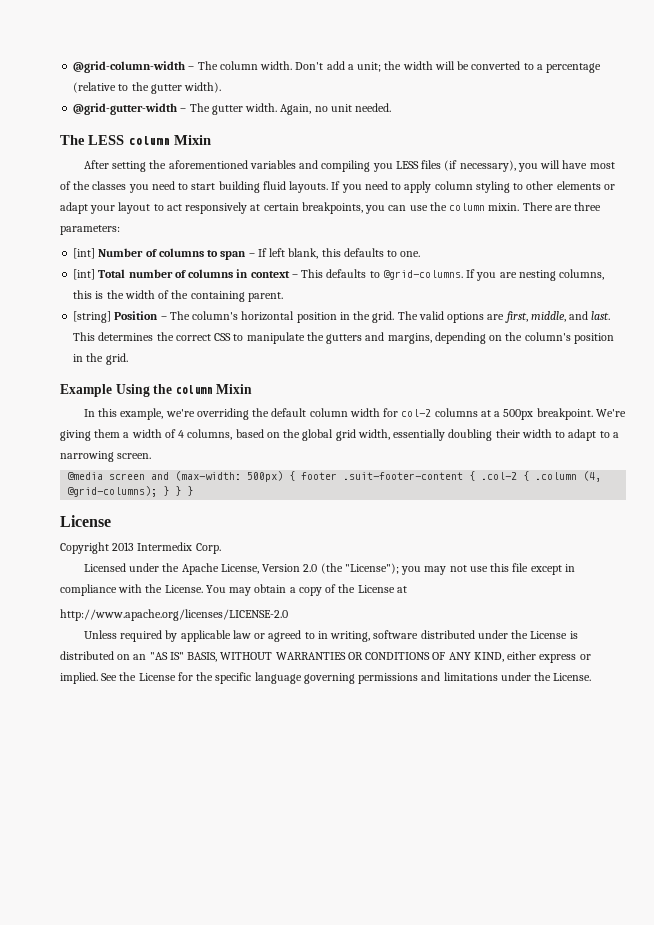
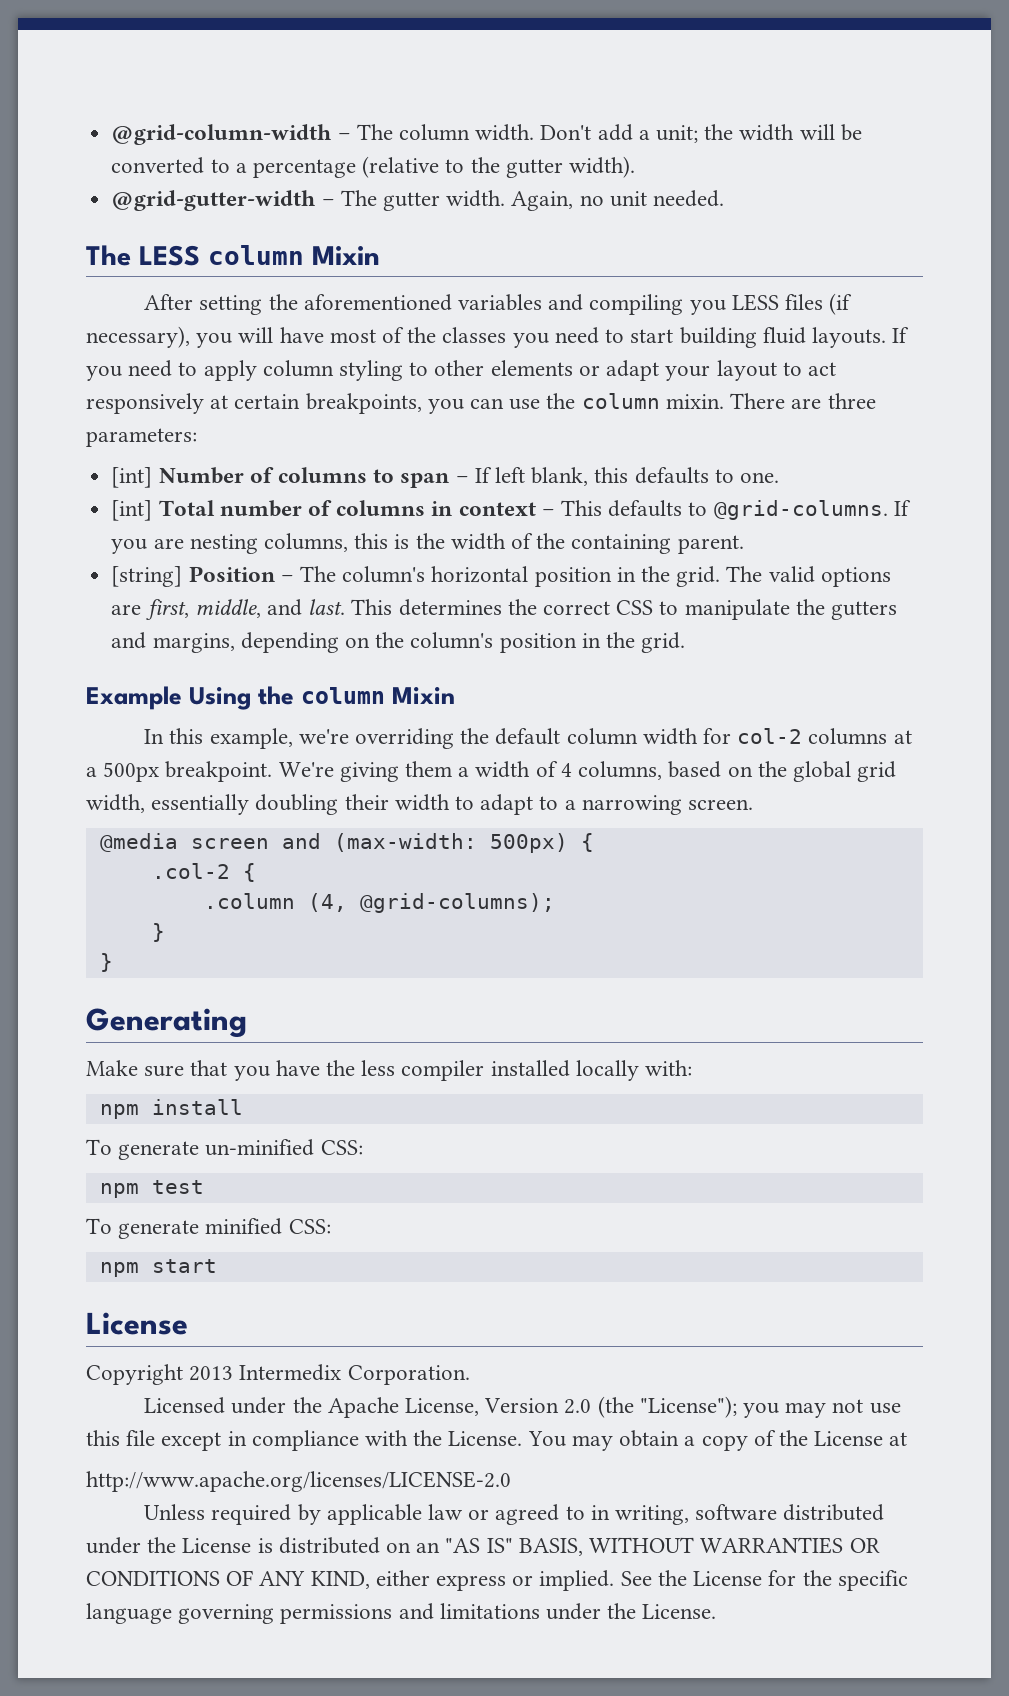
- @media screen and (max-width: 500px) { footer .suit-footer-content { .col-2 { .column (4, @grid-columns); } } }
+ @media screen and (max-width: 500px) {
+ .col-2 {
+ .column (4, @grid-columns);
+ }
+ }
+ Generating
+ Make sure that you have the less compiler installed locally with:
+ npm install
+ To generate un-minified CSS:
+ npm test
+ To generate minified CSS:
+ npm start
- Copyright 2013 Intermedix Corp.
+ Copyright 2013 Intermedix Corporation.

